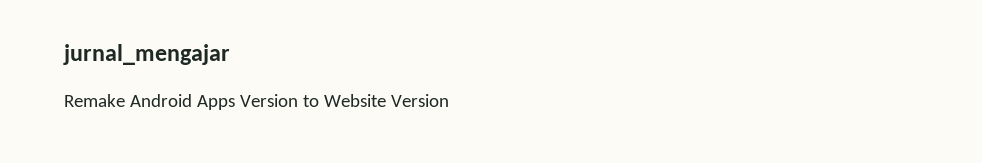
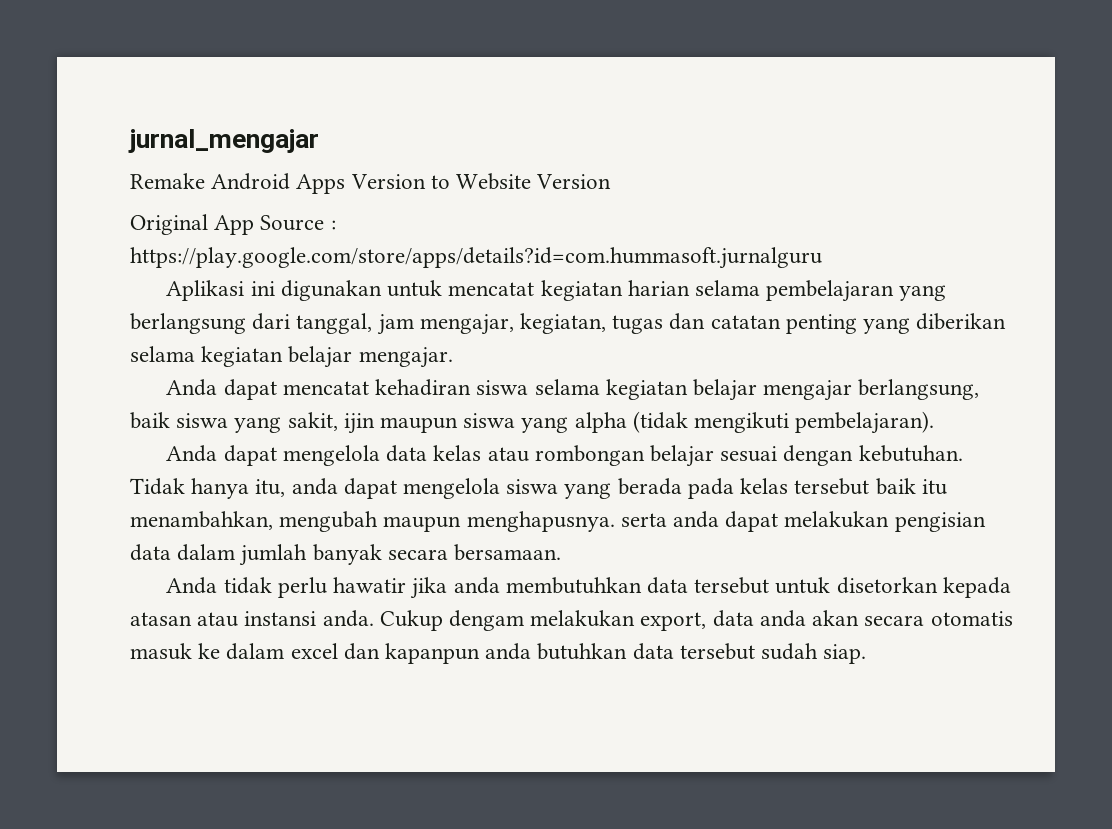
+ Original App Source : https://play.google.com/store/apps/details?id=com.hummasoft.jurnalguru
+ Aplikasi ini digunakan untuk mencatat kegiatan harian selama pembelajaran yang berlangsung dari tanggal, jam mengajar, kegiatan, tugas dan catatan penting yang diberikan selama kegiatan belajar mengajar.
+ Anda dapat mencatat kehadiran siswa selama kegiatan belajar mengajar berlangsung, baik siswa yang sakit, ijin maupun siswa yang alpha (tidak mengikuti pembelajaran).
+ Anda dapat mengelola data kelas atau rombongan belajar sesuai dengan kebutuhan. Tidak hanya itu, anda dapat mengelola siswa yang berada pada kelas tersebut baik itu menambahkan, mengubah maupun menghapusnya. serta anda dapat melakukan pengisian data dalam jumlah banyak secara bersamaan.
+ Anda tidak perlu hawatir jika anda membutuhkan data tersebut untuk disetorkan kepada atasan atau instansi anda. Cukup dengam melakukan export, data anda akan secara otomatis masuk ke dalam excel dan kapanpun anda butuhkan data tersebut sudah siap.

